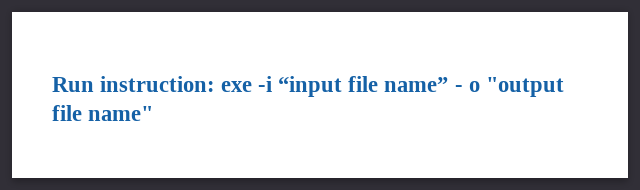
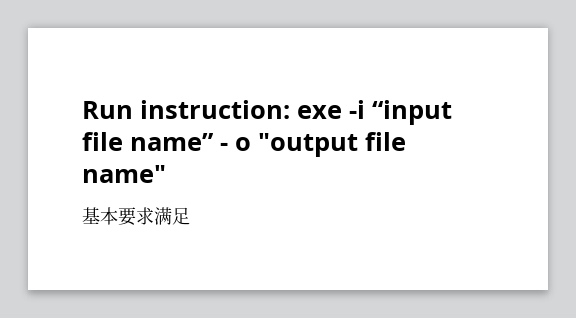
+ 基本要求满足

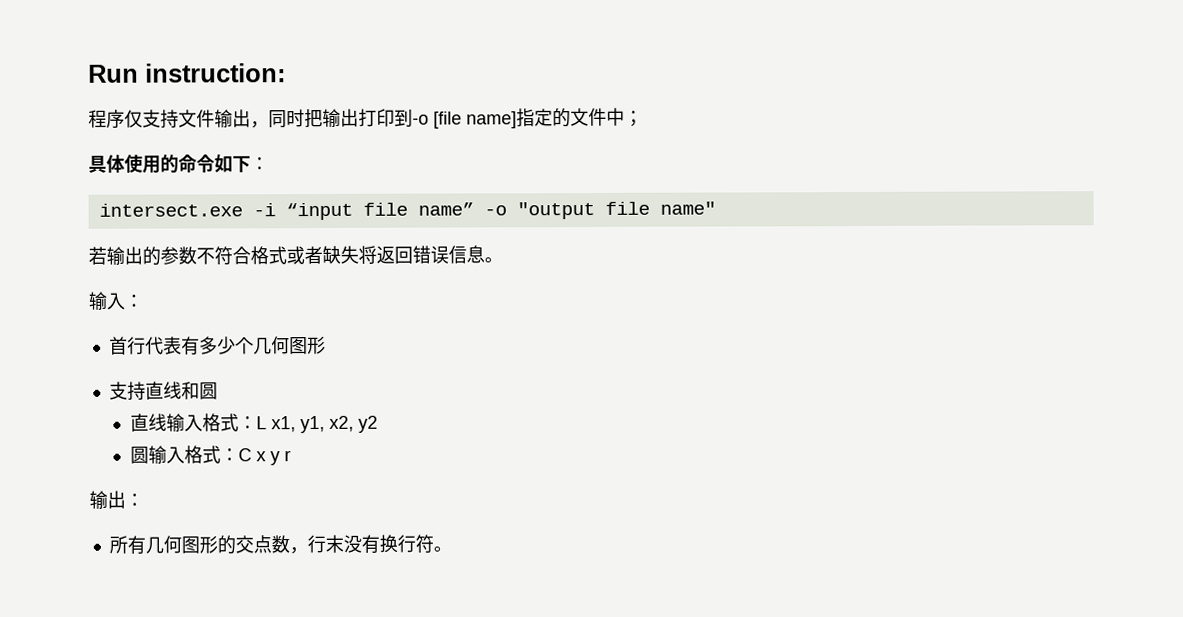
- Run instruction: exe -i “input file name” - o "output file name"
+ Run instruction:
+ 程序仅支持文件输出，同时把输出打印到-o [file name]指定的文件中；
+ 具体使用的命令如下：
+ intersect.exe -i “input file name” -o "output file name"
- 基本要求满足
+ 若输出的参数不符合格式或者缺失将返回错误信息。
+ 输入：
+ 首行代表有多少个几何图形
+ 支持直线和圆
+ 直线输入格式：L x1, y1, x2, y2
+ 圆输入格式：C x y r
+ 输出：
+ 所有几何图形的交点数，行末没有换行符。

